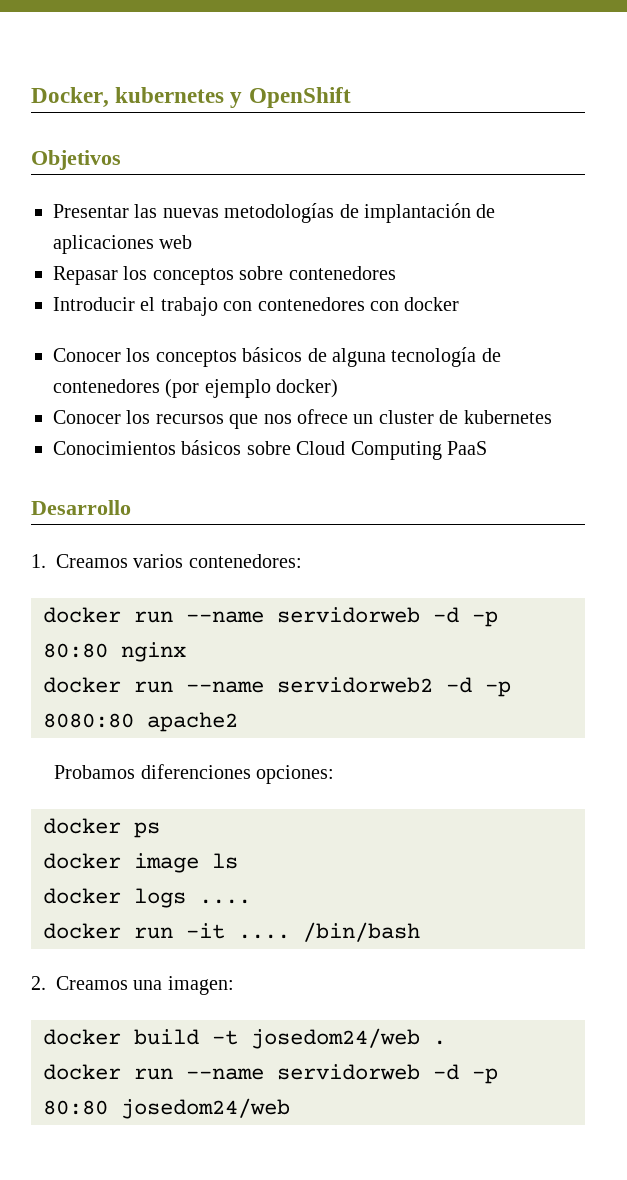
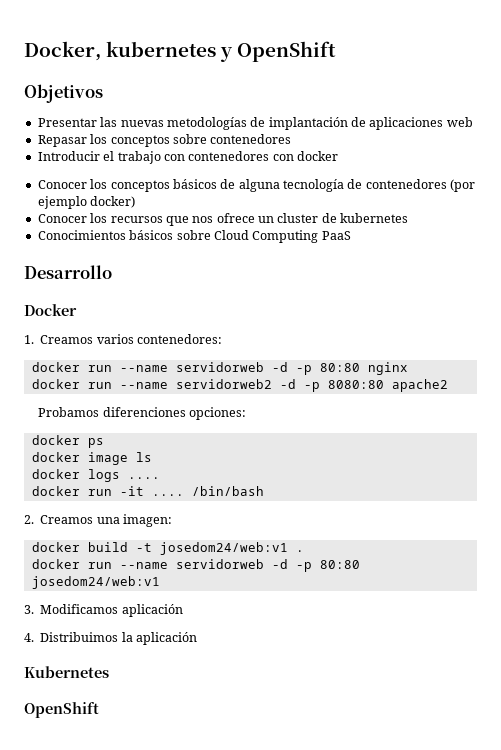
+ Docker
- docker build -t josedom24/web .
+ docker build -t josedom24/web:v1 .
- docker run --name servidorweb -d -p 80:80 josedom24/web
+ docker run --name servidorweb -d -p 80:80 josedom24/web:v1
+ 3. Modificamos aplicación
+ 4. Distribuimos la aplicación
+ Kubernetes
+ OpenShift

